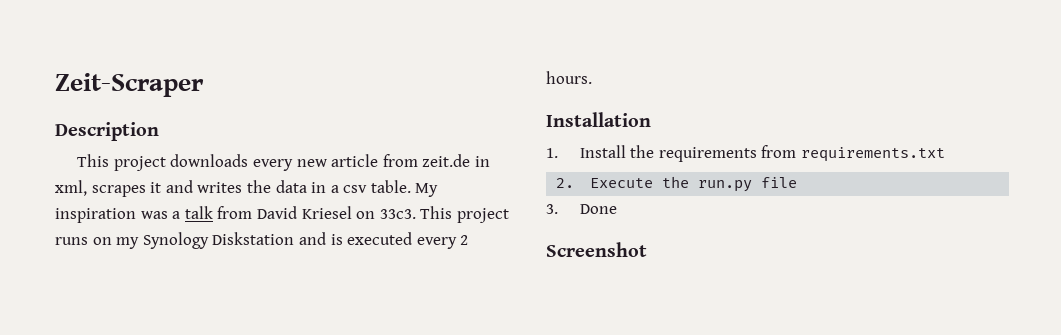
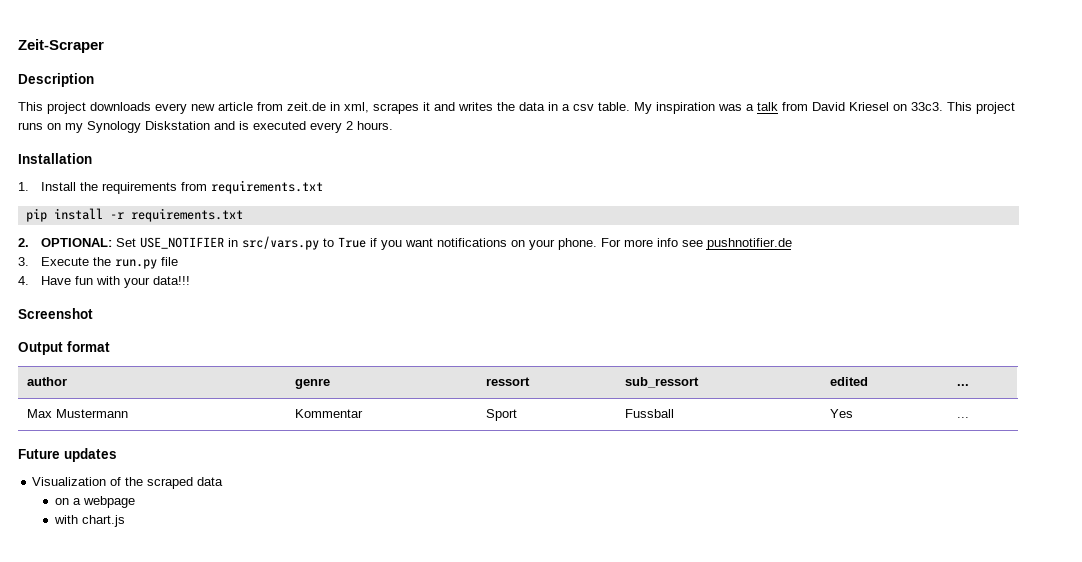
- 2. Execute the run.py file
- 3. Done
+ pip install -r requirements.txt
+ 2. OPTIONAL: Set USE_NOTIFIER in src/vars.py to True if you want notifications on your phone. For more info see pushnotifier.de
+ 3. Execute the run.py file
+ 4. Have fun with your data!!!
  Screenshot
+ Output format
+ author | genre | ressort | sub_ressort | edited | ...
+ Max Mustermann | Kommentar | Sport | Fussball | Yes | ...
+ Future updates
+ Visualization of the scraped data
+ on a webpage
+ with chart.js

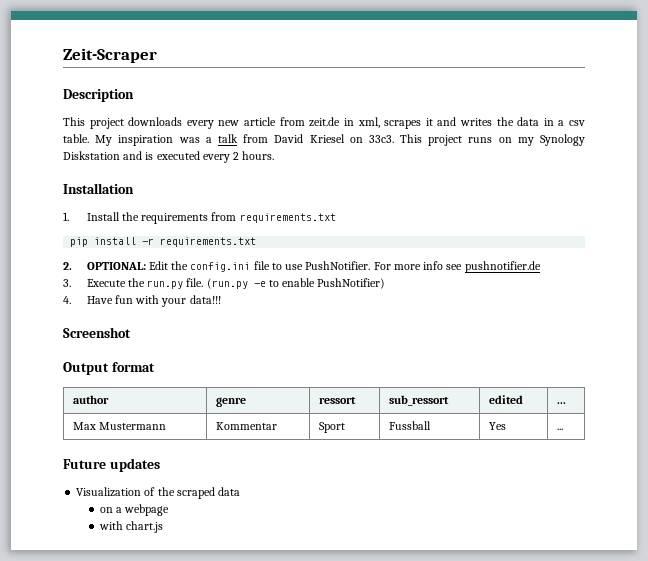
- 2. OPTIONAL: Set USE_NOTIFIER in src/vars.py to True if you want notifications on your phone.
+ 2. OPTIONAL: Edit the config.ini file to use PushNotifier.
- 3. Execute the run.py file
+ 3. Execute the run.py file. (run.py -e to enable PushNotifier)

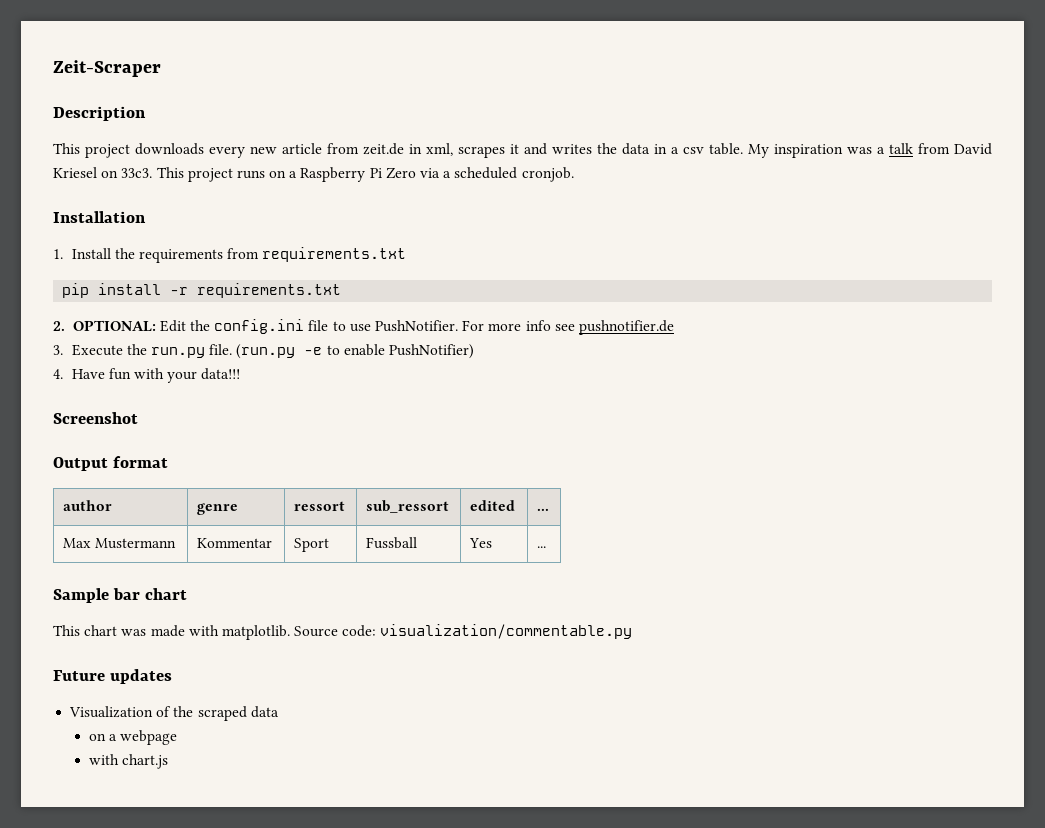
- This project runs on my Synology Diskstation and is executed every 2 hours.
+ This project runs on a Raspberry Pi Zero via a scheduled cronjob.
+ Sample bar chart
+ This chart was made with matplotlib. Source code: visualization/commentable.py

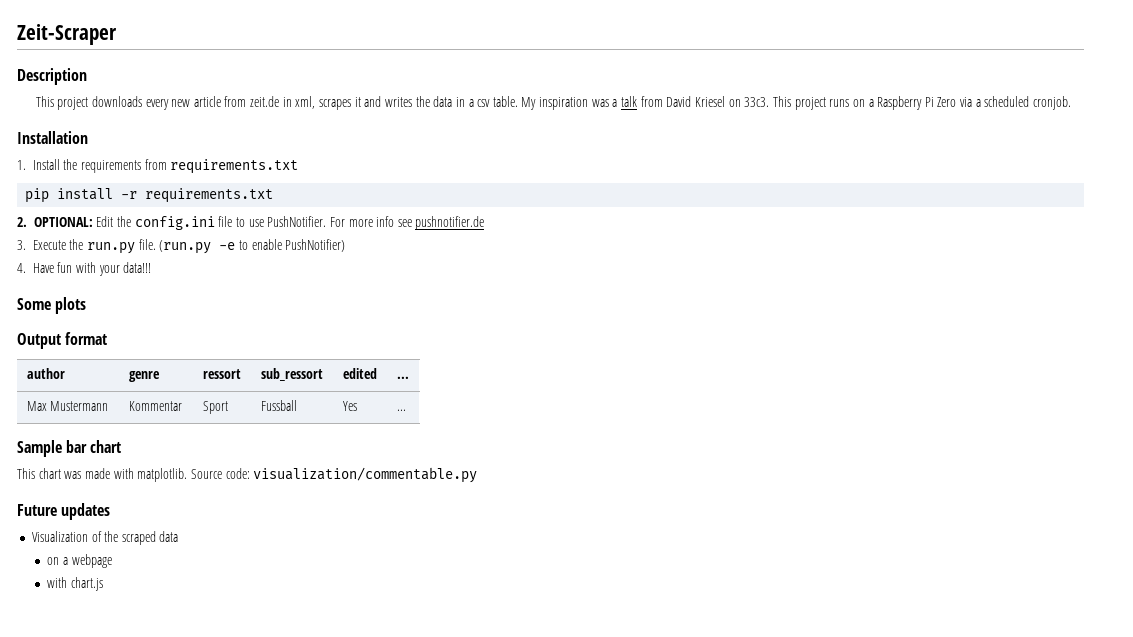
- Screenshot
+ Some plots

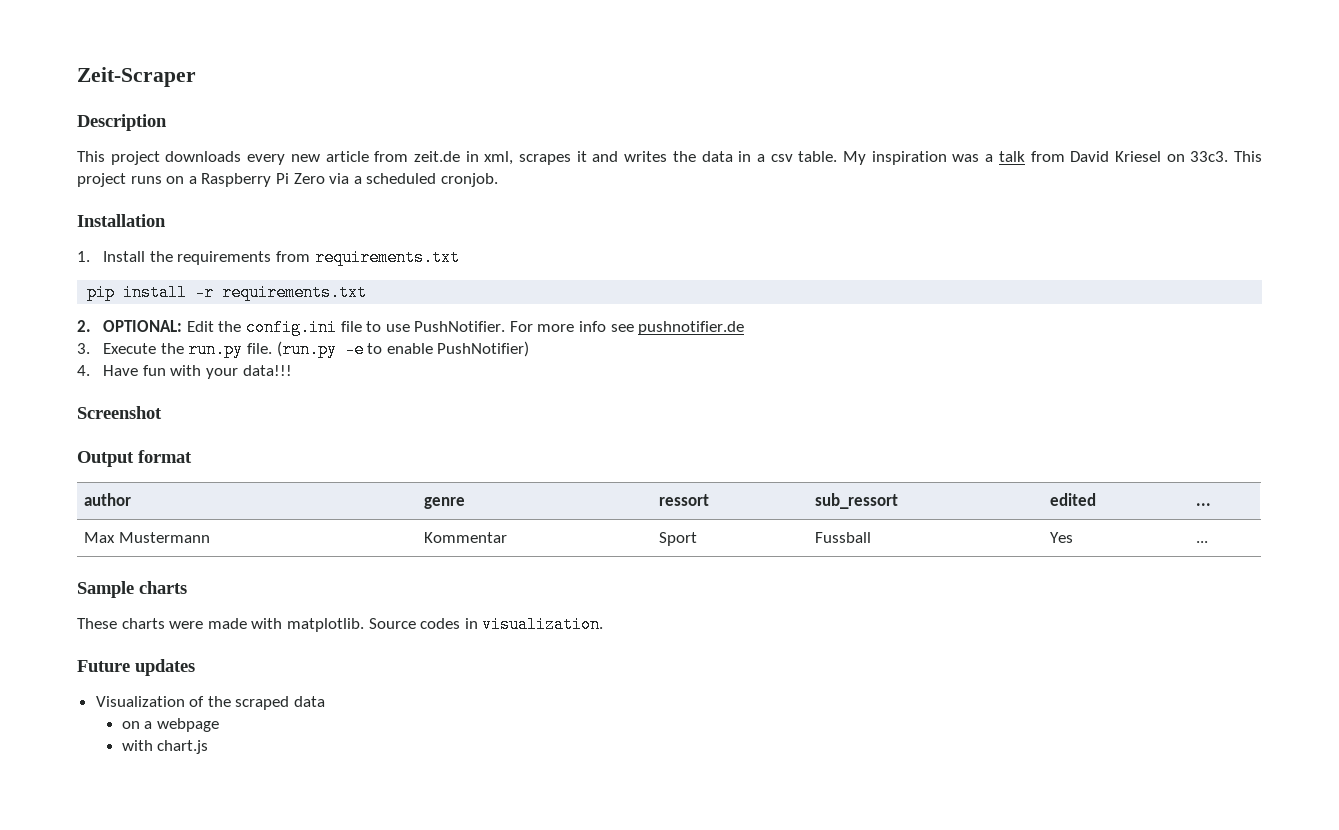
- Some plots
+ Screenshot
- Sample bar chart
- This chart was made with matplotlib.
+ Sample charts
+ These charts were made with matplotlib.
- Source code: visualization/commentable.py
+ Source codes in visualization.

